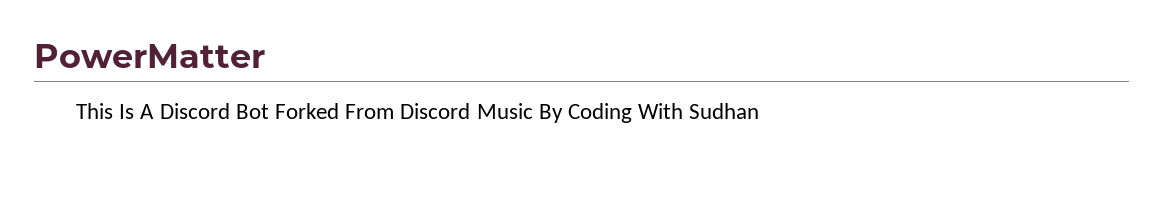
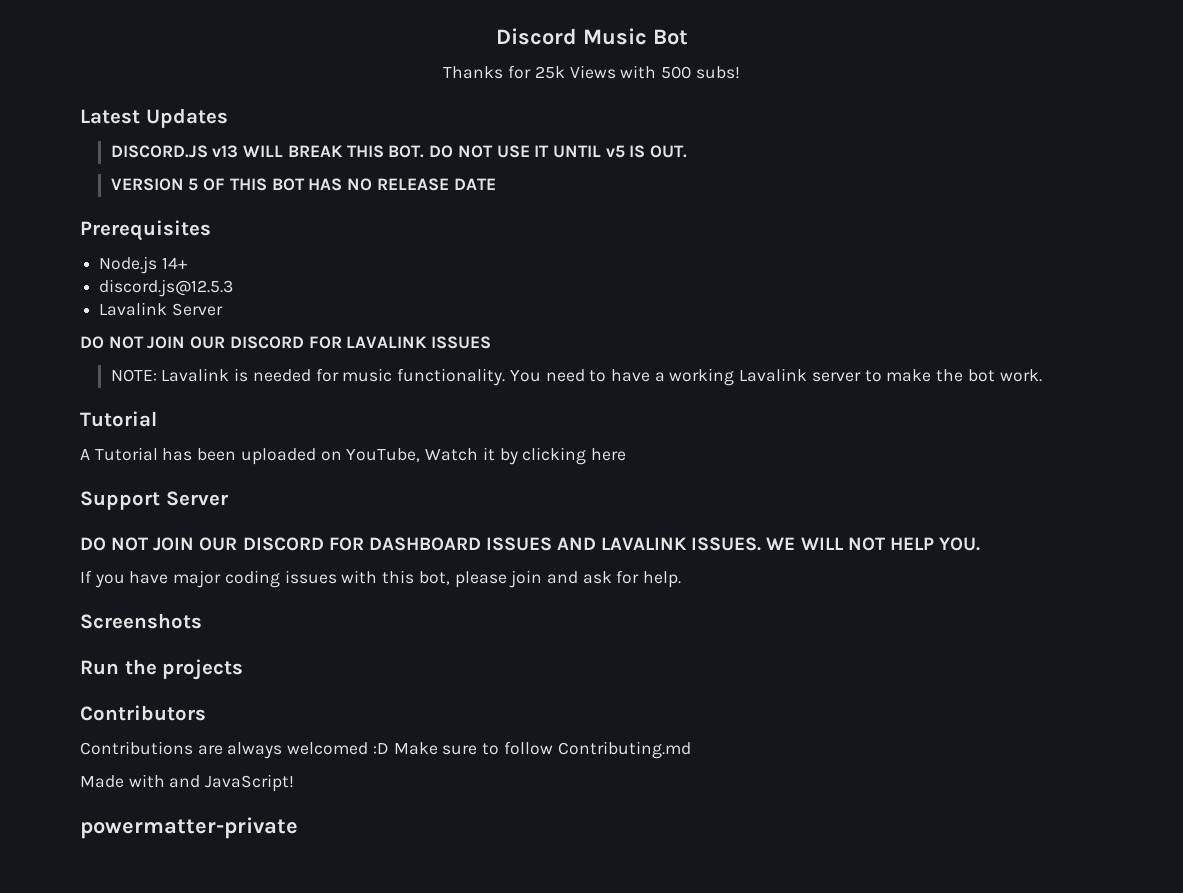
- PowerMatter
- This Is A Discord Bot Forked From Discord Music By Coding With Sudhan
+ Discord Music Bot
+ Thanks for 25k Views with 500 subs!
+ Latest Updates
+ DISCORD.JS v13 WILL BREAK THIS BOT. DO NOT USE IT UNTIL v5 IS OUT.
+ VERSION 5 OF THIS BOT HAS NO RELEASE DATE
+ Prerequisites
+ Node.js 14+
+ discord.js@12.5.3
+ Lavalink Server
+ DO NOT JOIN OUR DISCORD FOR LAVALINK ISSUES
+ NOTE: Lavalink is needed for music functionality. You need to have a working Lavalink server to make the bot work.
+ Tutorial
+ A Tutorial has been uploaded on YouTube, Watch it by clicking here
+ Support Server
+ DO NOT JOIN OUR DISCORD FOR DASHBOARD ISSUES AND LAVALINK ISSUES. WE WILL NOT HELP YOU.
+ If you have major coding issues with this bot, please join and ask for help.
+ Screenshots
+ Run the projects
+ Contributors
+ Contributions are always welcomed :D Make sure to follow Contributing.md
+ Made with and JavaScript!
+ powermatter-private

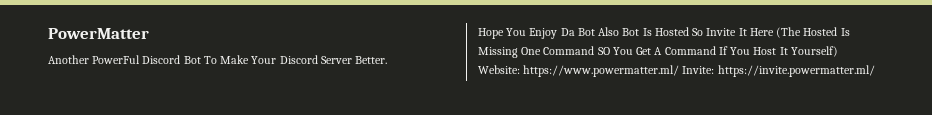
- Discord Music Bot
- Thanks for 25k Views with 500 subs!
- Latest Updates
- DISCORD.JS v13 WILL BREAK THIS BOT. DO NOT USE IT UNTIL v5 IS OUT.
- VERSION 5 OF THIS BOT HAS NO RELEASE DATE
- Prerequisites
- Node.js 14+
- discord.js@12.5.3
- Lavalink Server
- DO NOT JOIN OUR DISCORD FOR LAVALINK ISSUES
- NOTE: Lavalink is needed for music functionality. You need to have a working Lavalink server to make the bot work.
- Tutorial
- A Tutorial has been uploaded on YouTube, Watch it by clicking here
- Support Server
- DO NOT JOIN OUR DISCORD FOR DASHBOARD ISSUES AND LAVALINK ISSUES. WE WILL NOT HELP YOU.
- If you have major coding issues with this bot, please join and ask for help.
- Screenshots
- Run the projects
- Contributors
- Contributions are always welcomed :D Make sure to follow Contributing.md
- Made with and JavaScript!
- powermatter-private
+ PowerMatter
+ Another PowerFul Discord Bot To Make Your Discord Server Better.
+ Hope You Enjoy Da Bot Also Bot Is Hosted So Invite It Here (The Hosted Is Missing One Command SO You Get A Command If You Host It Yourself) Website: https://www.powermatter.ml/ Invite: https://invite.powermatter.ml/

